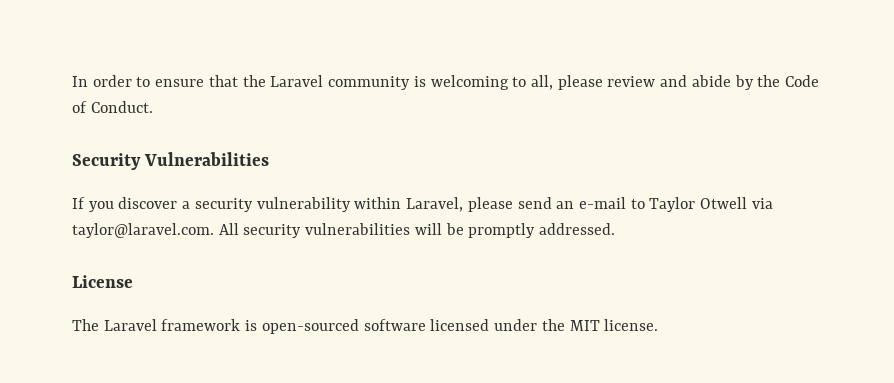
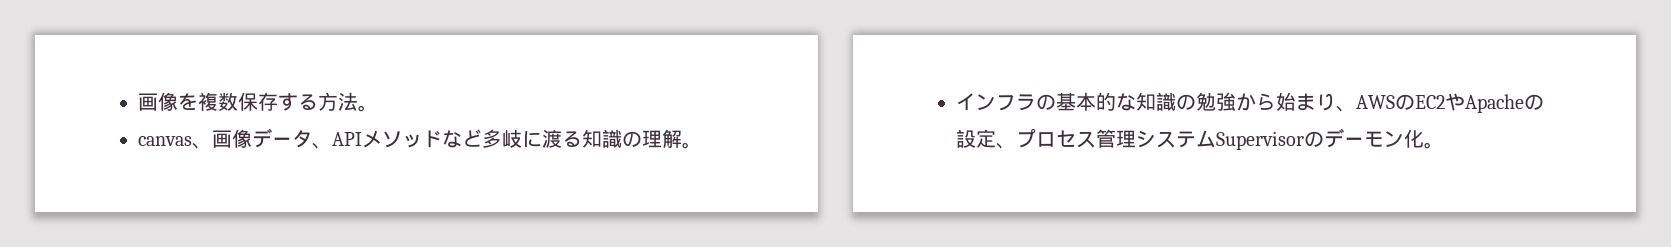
- In order to ensure that the Laravel community is welcoming to all, please review and abide by the Code of Conduct.
- Security Vulnerabilities
- If you discover a security vulnerability within Laravel, please send an e-mail to Taylor Otwell via taylor@laravel.com. All security vulnerabilities will be promptly addressed.
- License
- The Laravel framework is open-sourced software licensed under the MIT license.
+ 画像を複数保存する方法。
+ canvas、画像データ、APIメソッドなど多岐に渡る知識の理解。
+ インフラの基本的な知識の勉強から始まり、AWSのEC2やApacheの設定、プロセス管理システムSupervisorのデーモン化。

